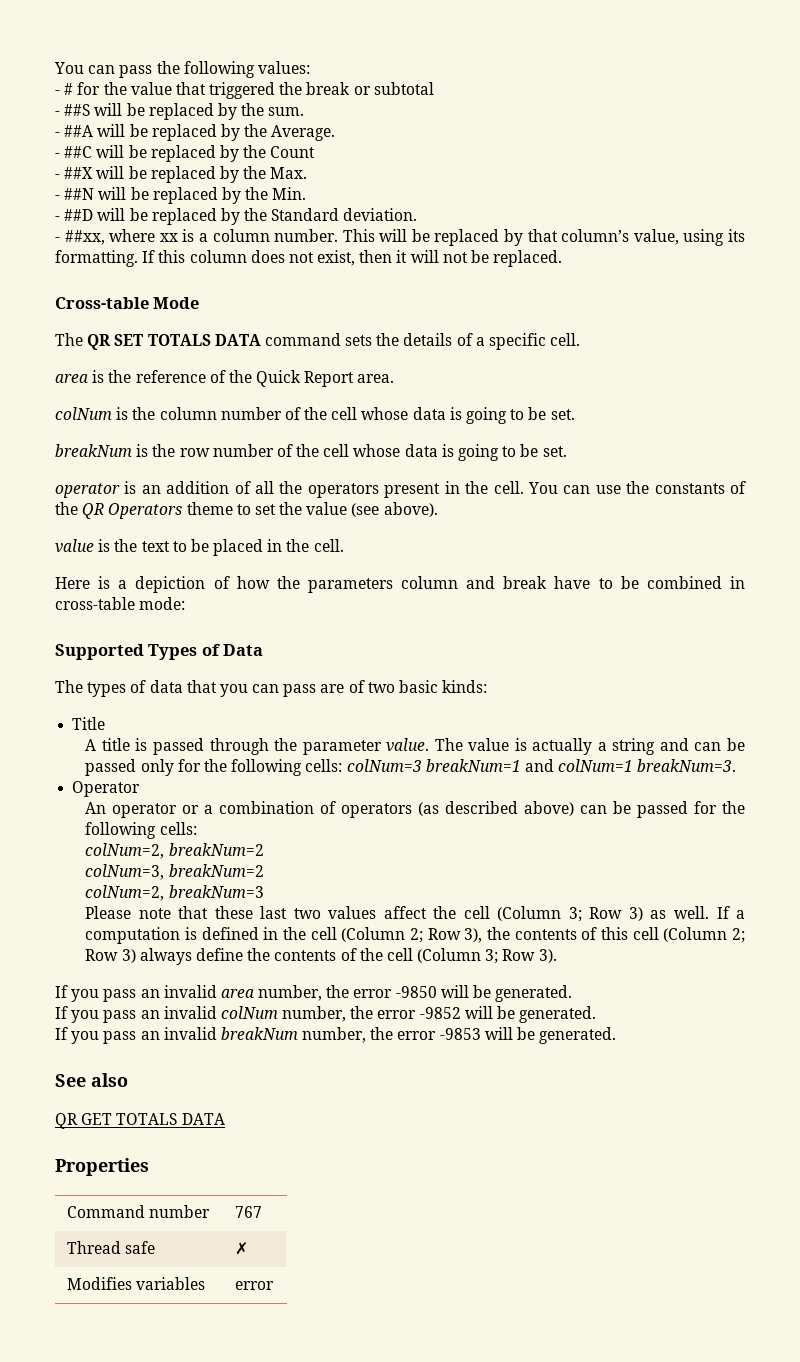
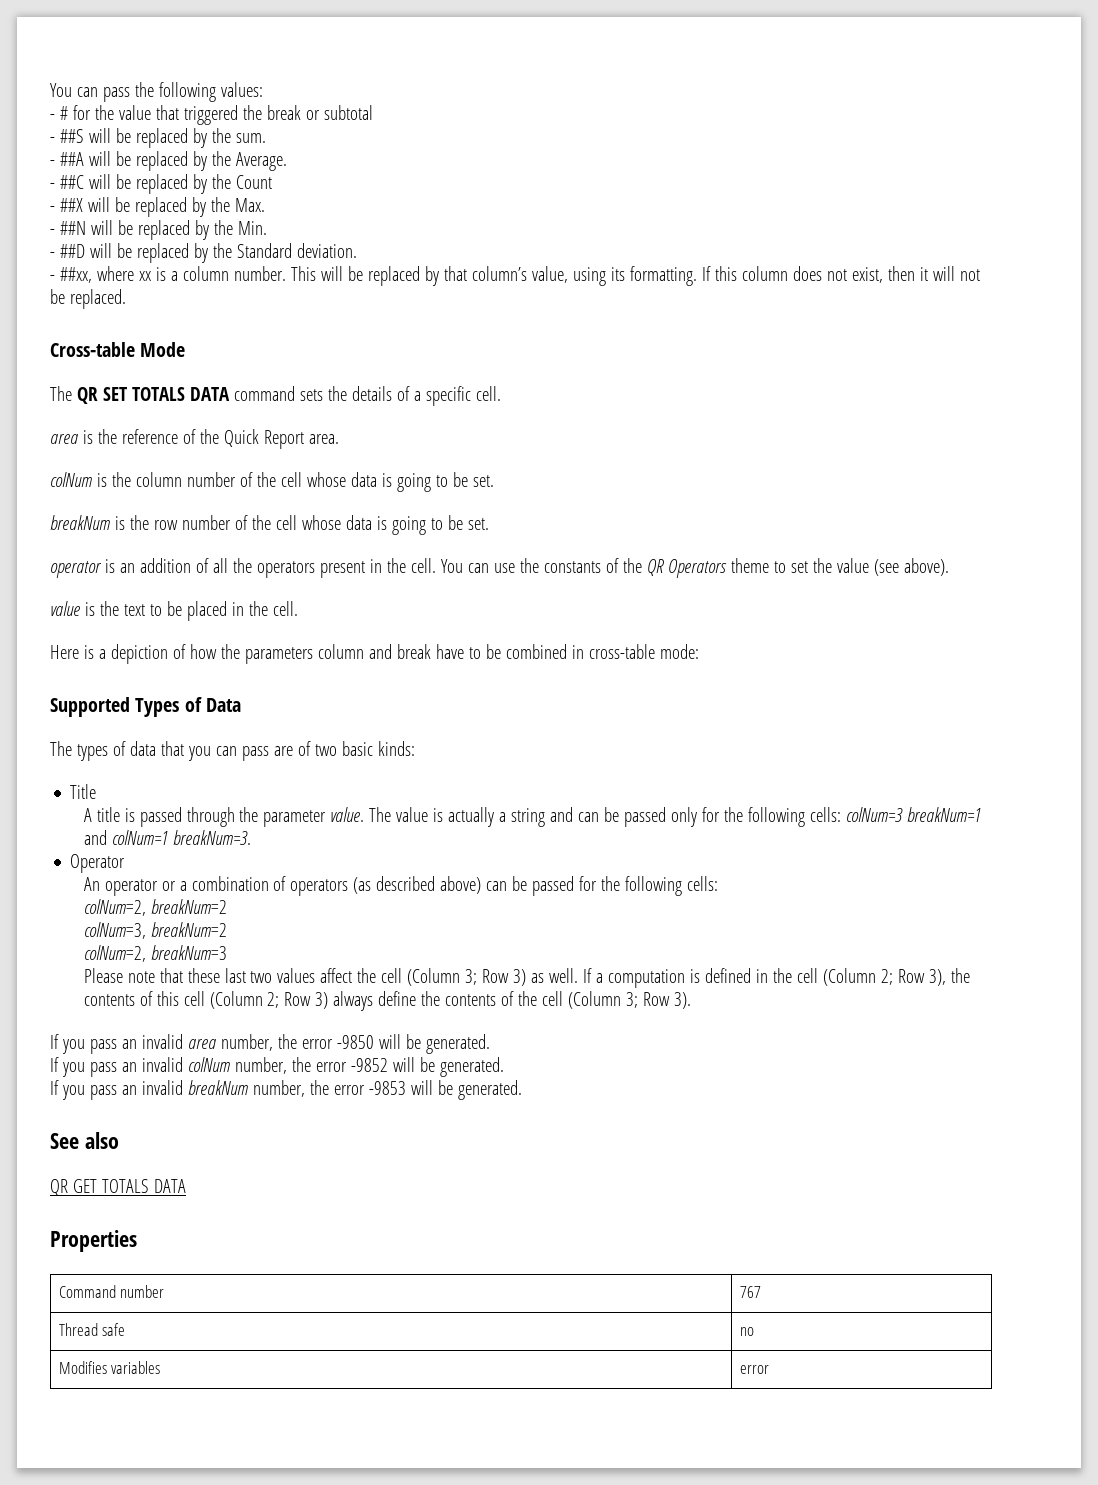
- Thread safe | ✗
+ Thread safe | no

